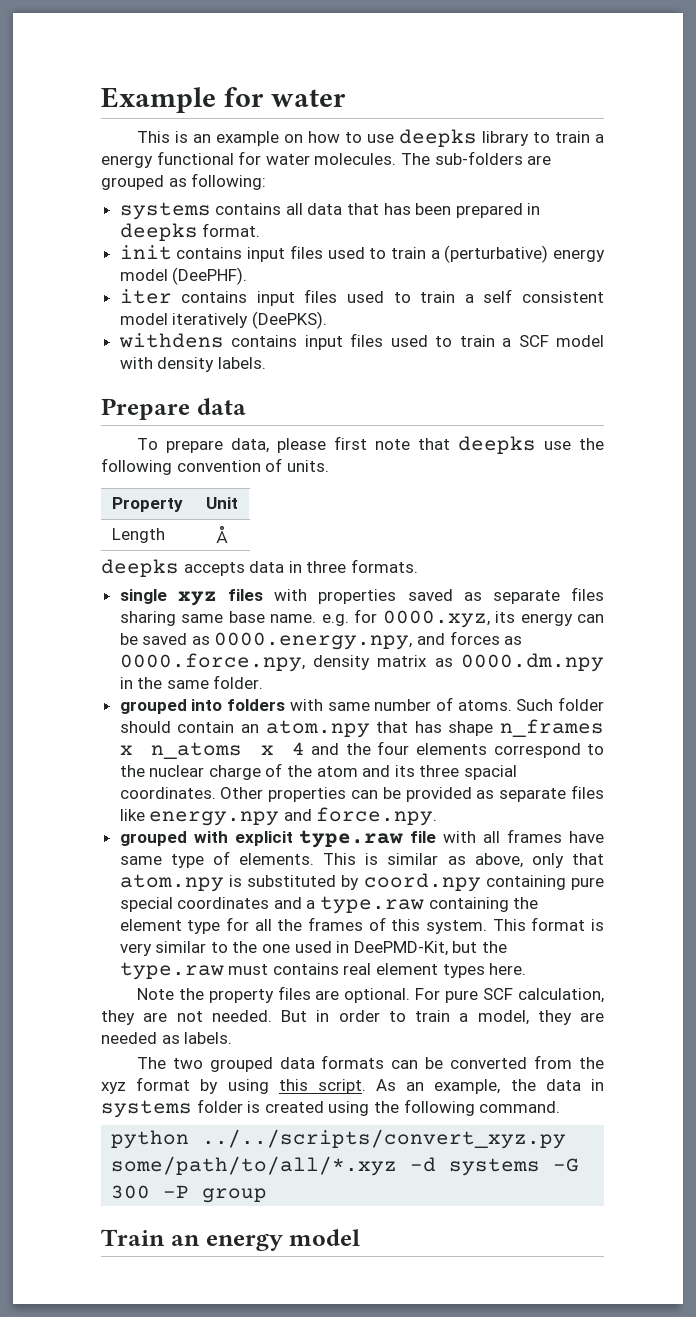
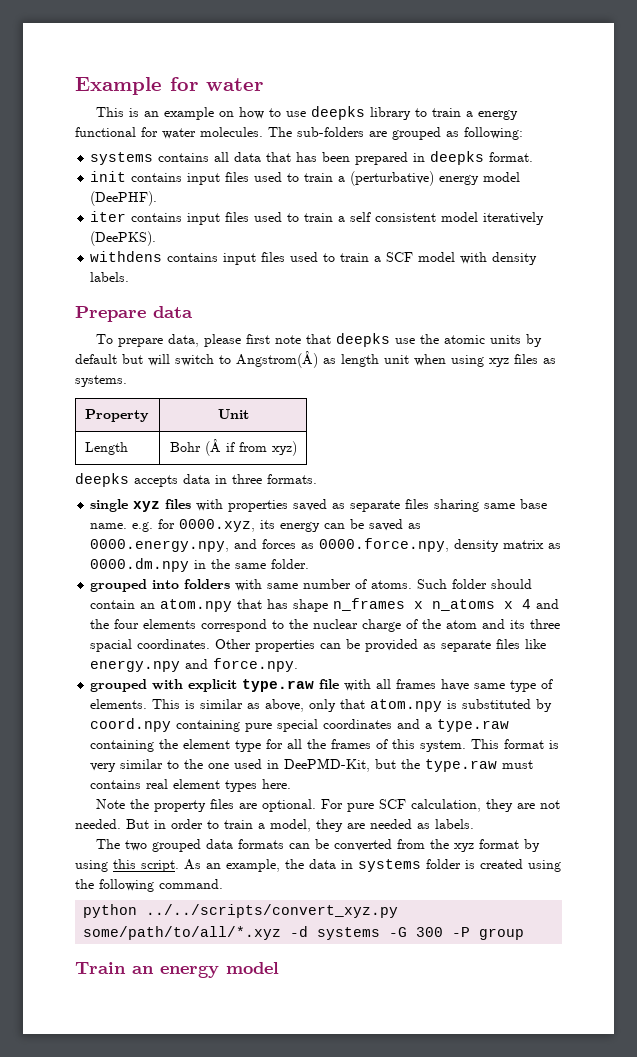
- To prepare data, please first note that deepks use the following convention of units.
+ To prepare data, please first note that deepks use the atomic units by default but will switch to Angstrom(Å) as length unit when using xyz files as systems.
  Property | Unit
- Length | Å
+ Length | Bohr (Å if from xyz)

